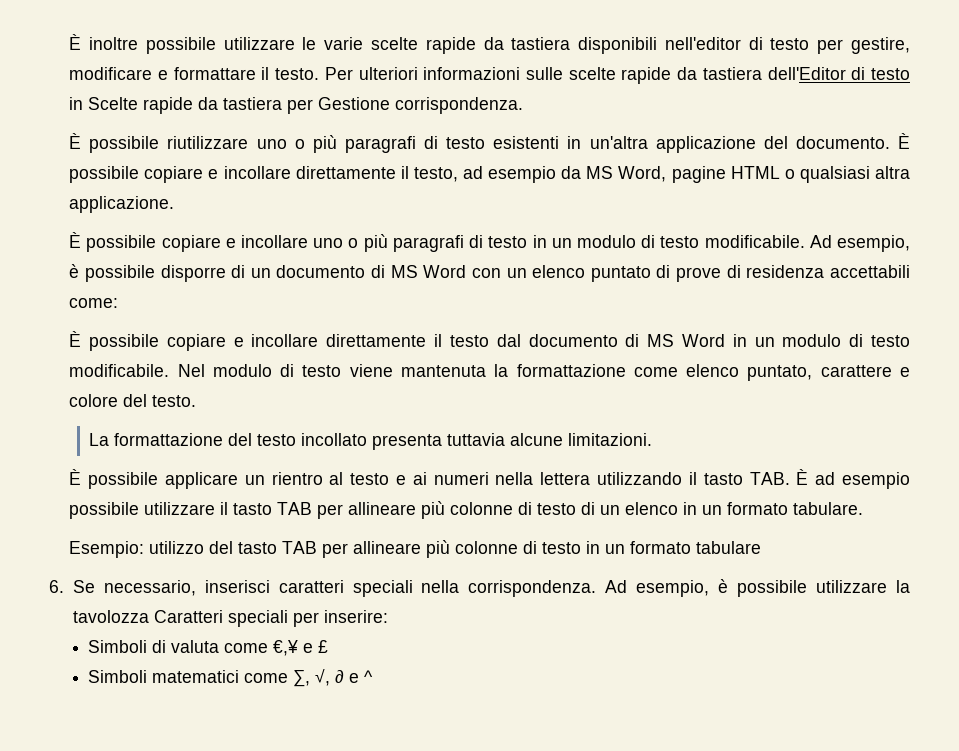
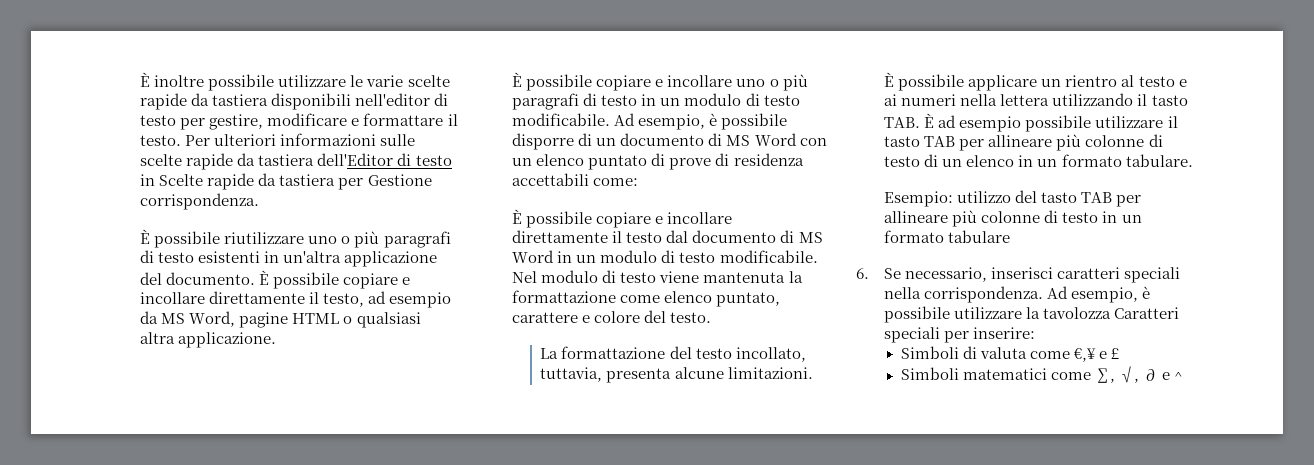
- La formattazione del testo incollato presenta tuttavia alcune limitazioni.
+ La formattazione del testo incollato, tuttavia, presenta alcune limitazioni.

